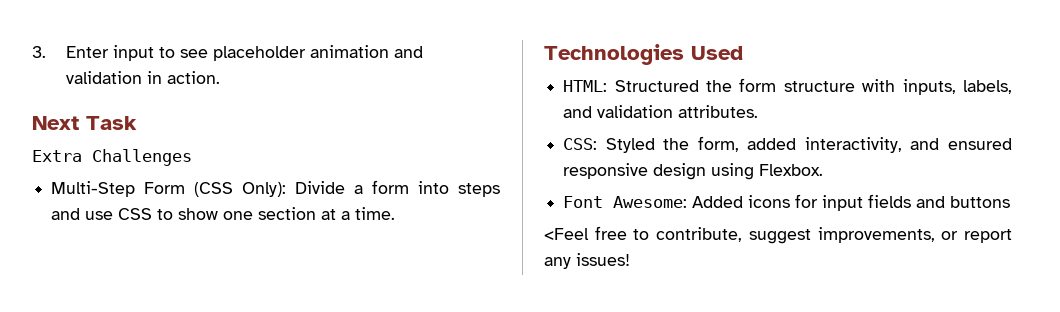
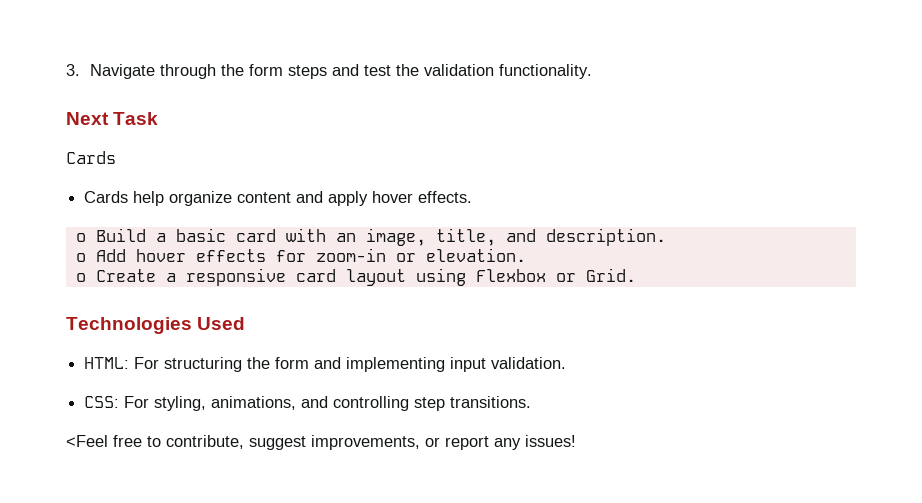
- 3. Enter input to see placeholder animation and validation in action.
+ 3. Navigate through the form steps and test the validation functionality.
  Next Task
- Extra Challenges
- Multi-Step Form (CSS Only): Divide a form into steps and use CSS to show one section at a time.
+ Cards
+ Cards help organize content and apply hover effects.
+ o Build a basic card with an image, title, and description.
+ o Add hover effects for zoom-in or elevation.
+ o Create a responsive card layout using Flexbox or Grid.
  Technologies Used
- HTML: Structured the form structure with inputs, labels, and validation attributes.
- CSS: Styled the form, added interactivity, and ensured responsive design using Flexbox.
- Font Awesome: Added icons for input fields and buttons
+ HTML: For structuring the form and implementing input validation.
+ CSS: For styling, animations, and controlling step transitions.

